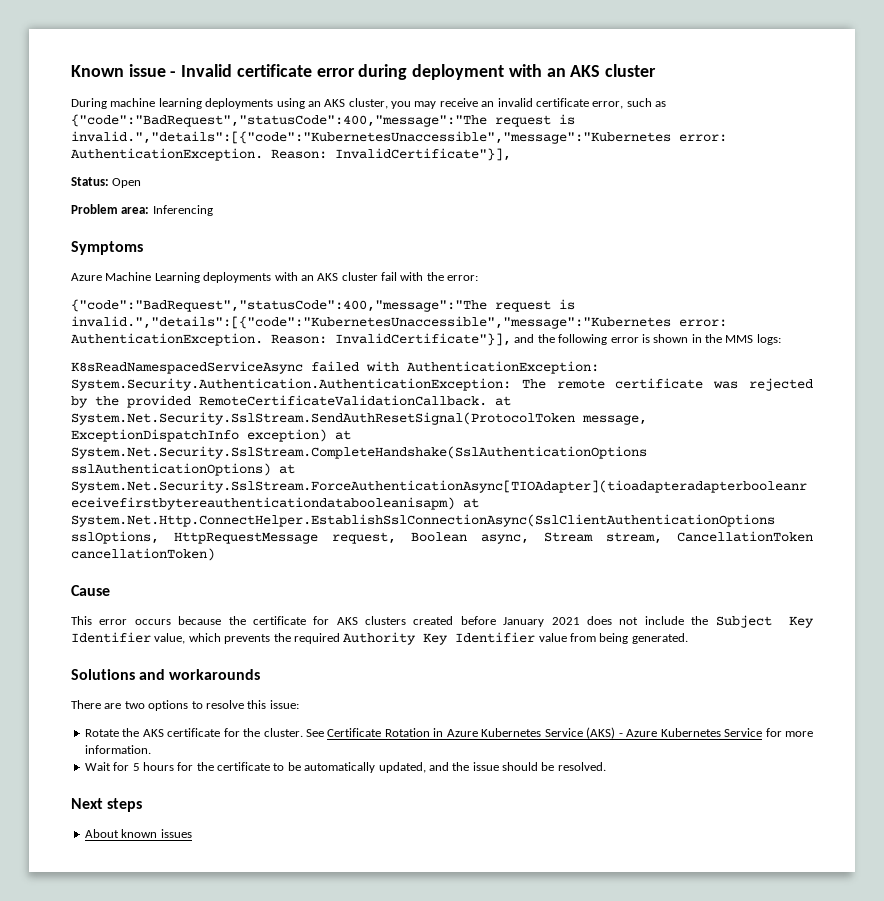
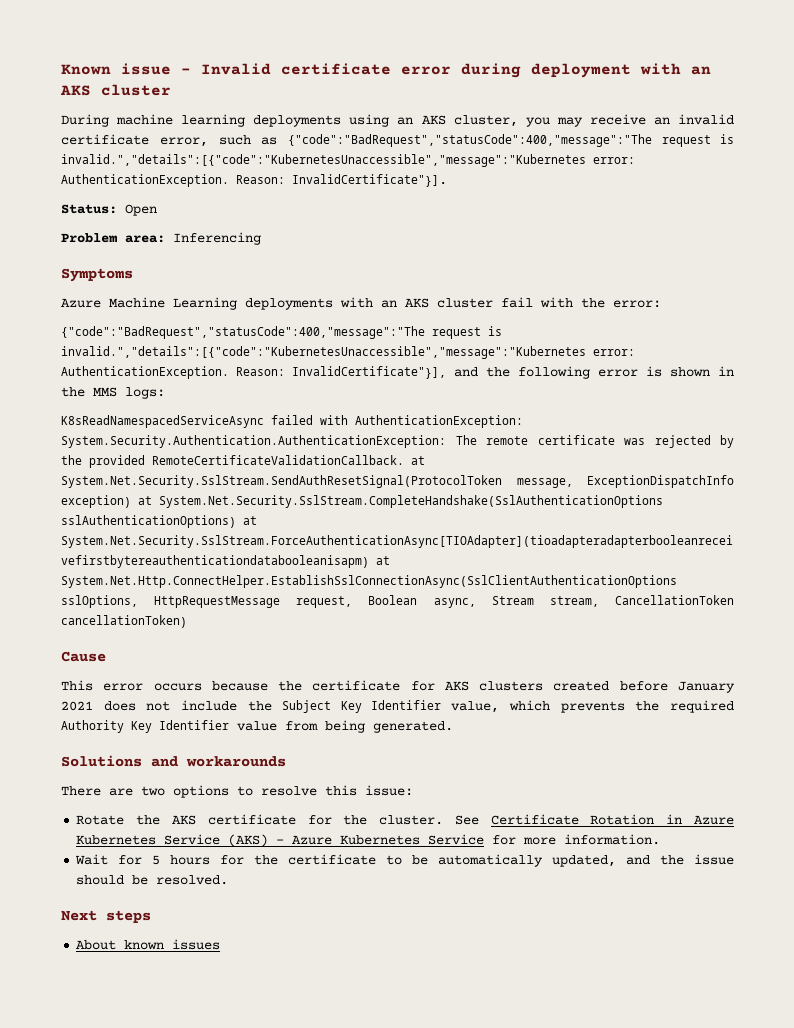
- During machine learning deployments using an AKS cluster, you may receive an invalid certificate error, such as {"code":"BadRequest","statusCode":400,"message":"The request is invalid.","details":[{"code":"KubernetesUnaccessible","message":"Kubernetes error: AuthenticationException. Reason: InvalidCertificate"}],
+ During machine learning deployments using an AKS cluster, you may receive an invalid certificate error, such as {"code":"BadRequest","statusCode":400,"message":"The request is invalid.","details":[{"code":"KubernetesUnaccessible","message":"Kubernetes error: AuthenticationException. Reason: InvalidCertificate"}].

